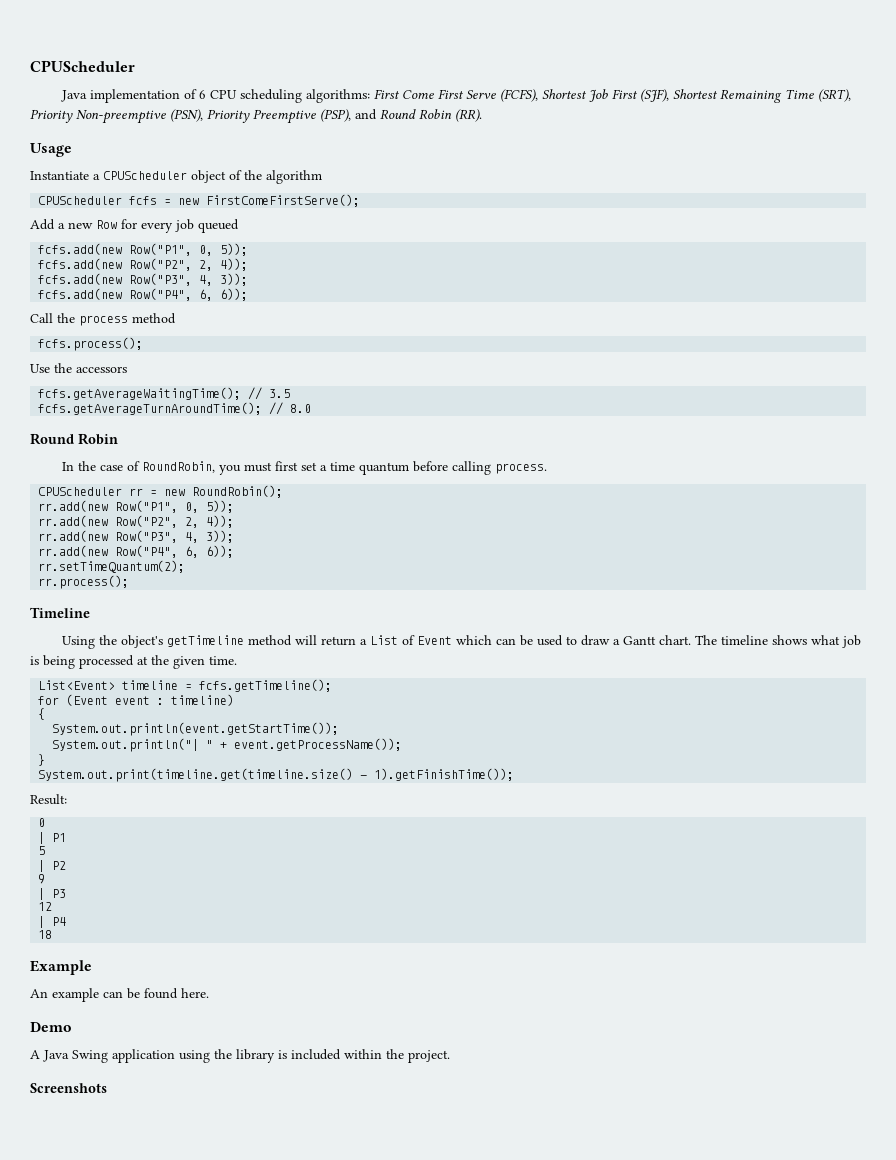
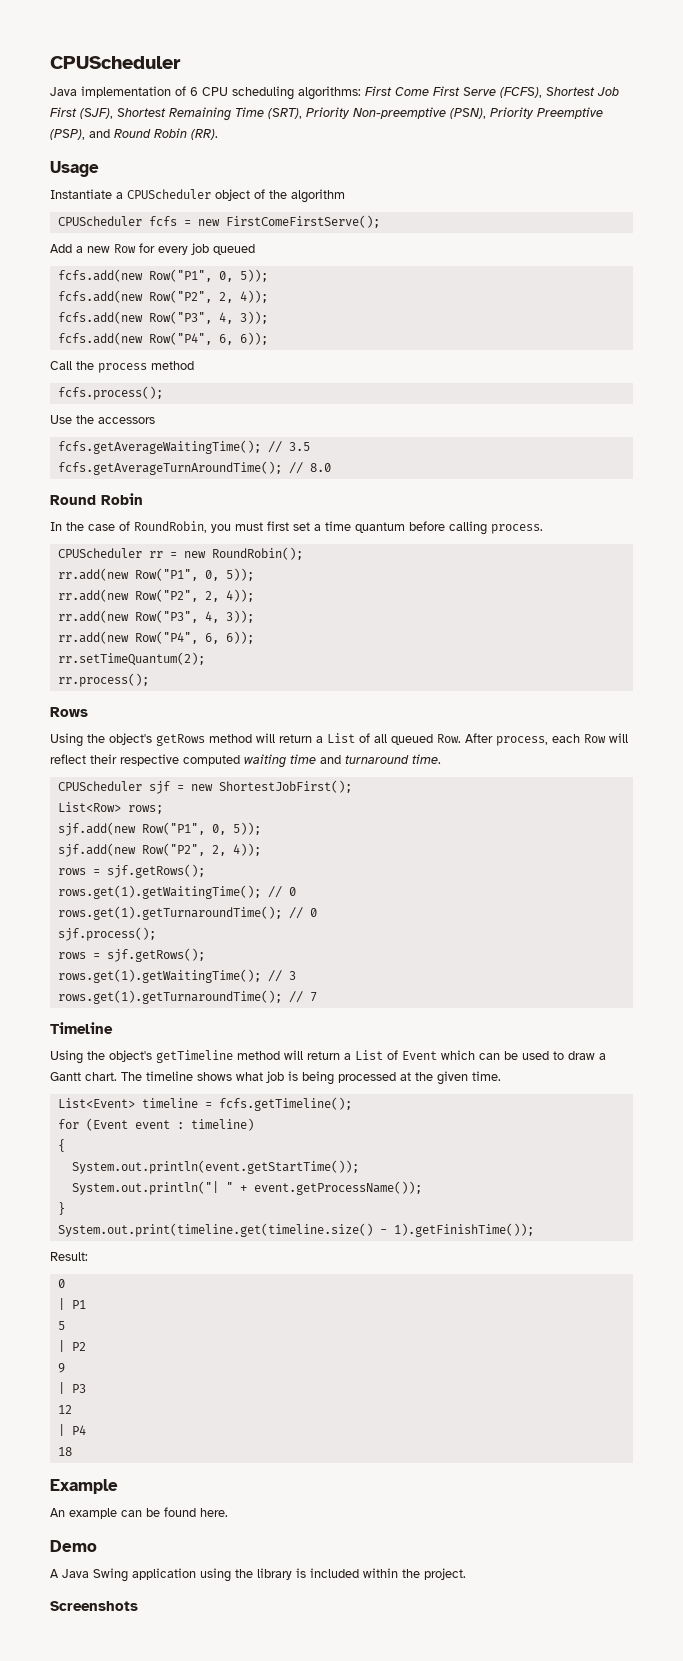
+ Rows
+ Using the object's getRows method will return a List of all queued Row. After process, each Row will reflect their respective computed waiting time and turnaround time.
+ CPUScheduler sjf = new ShortestJobFirst();
+ List<Row> rows;
+ sjf.add(new Row("P1", 0, 5));
+ sjf.add(new Row("P2", 2, 4));
+ rows = sjf.getRows();
+ rows.get(1).getWaitingTime(); // 0
+ rows.get(1).getTurnaroundTime(); // 0
+ sjf.process();
+ rows = sjf.getRows();
+ rows.get(1).getWaitingTime(); // 3
+ rows.get(1).getTurnaroundTime(); // 7

